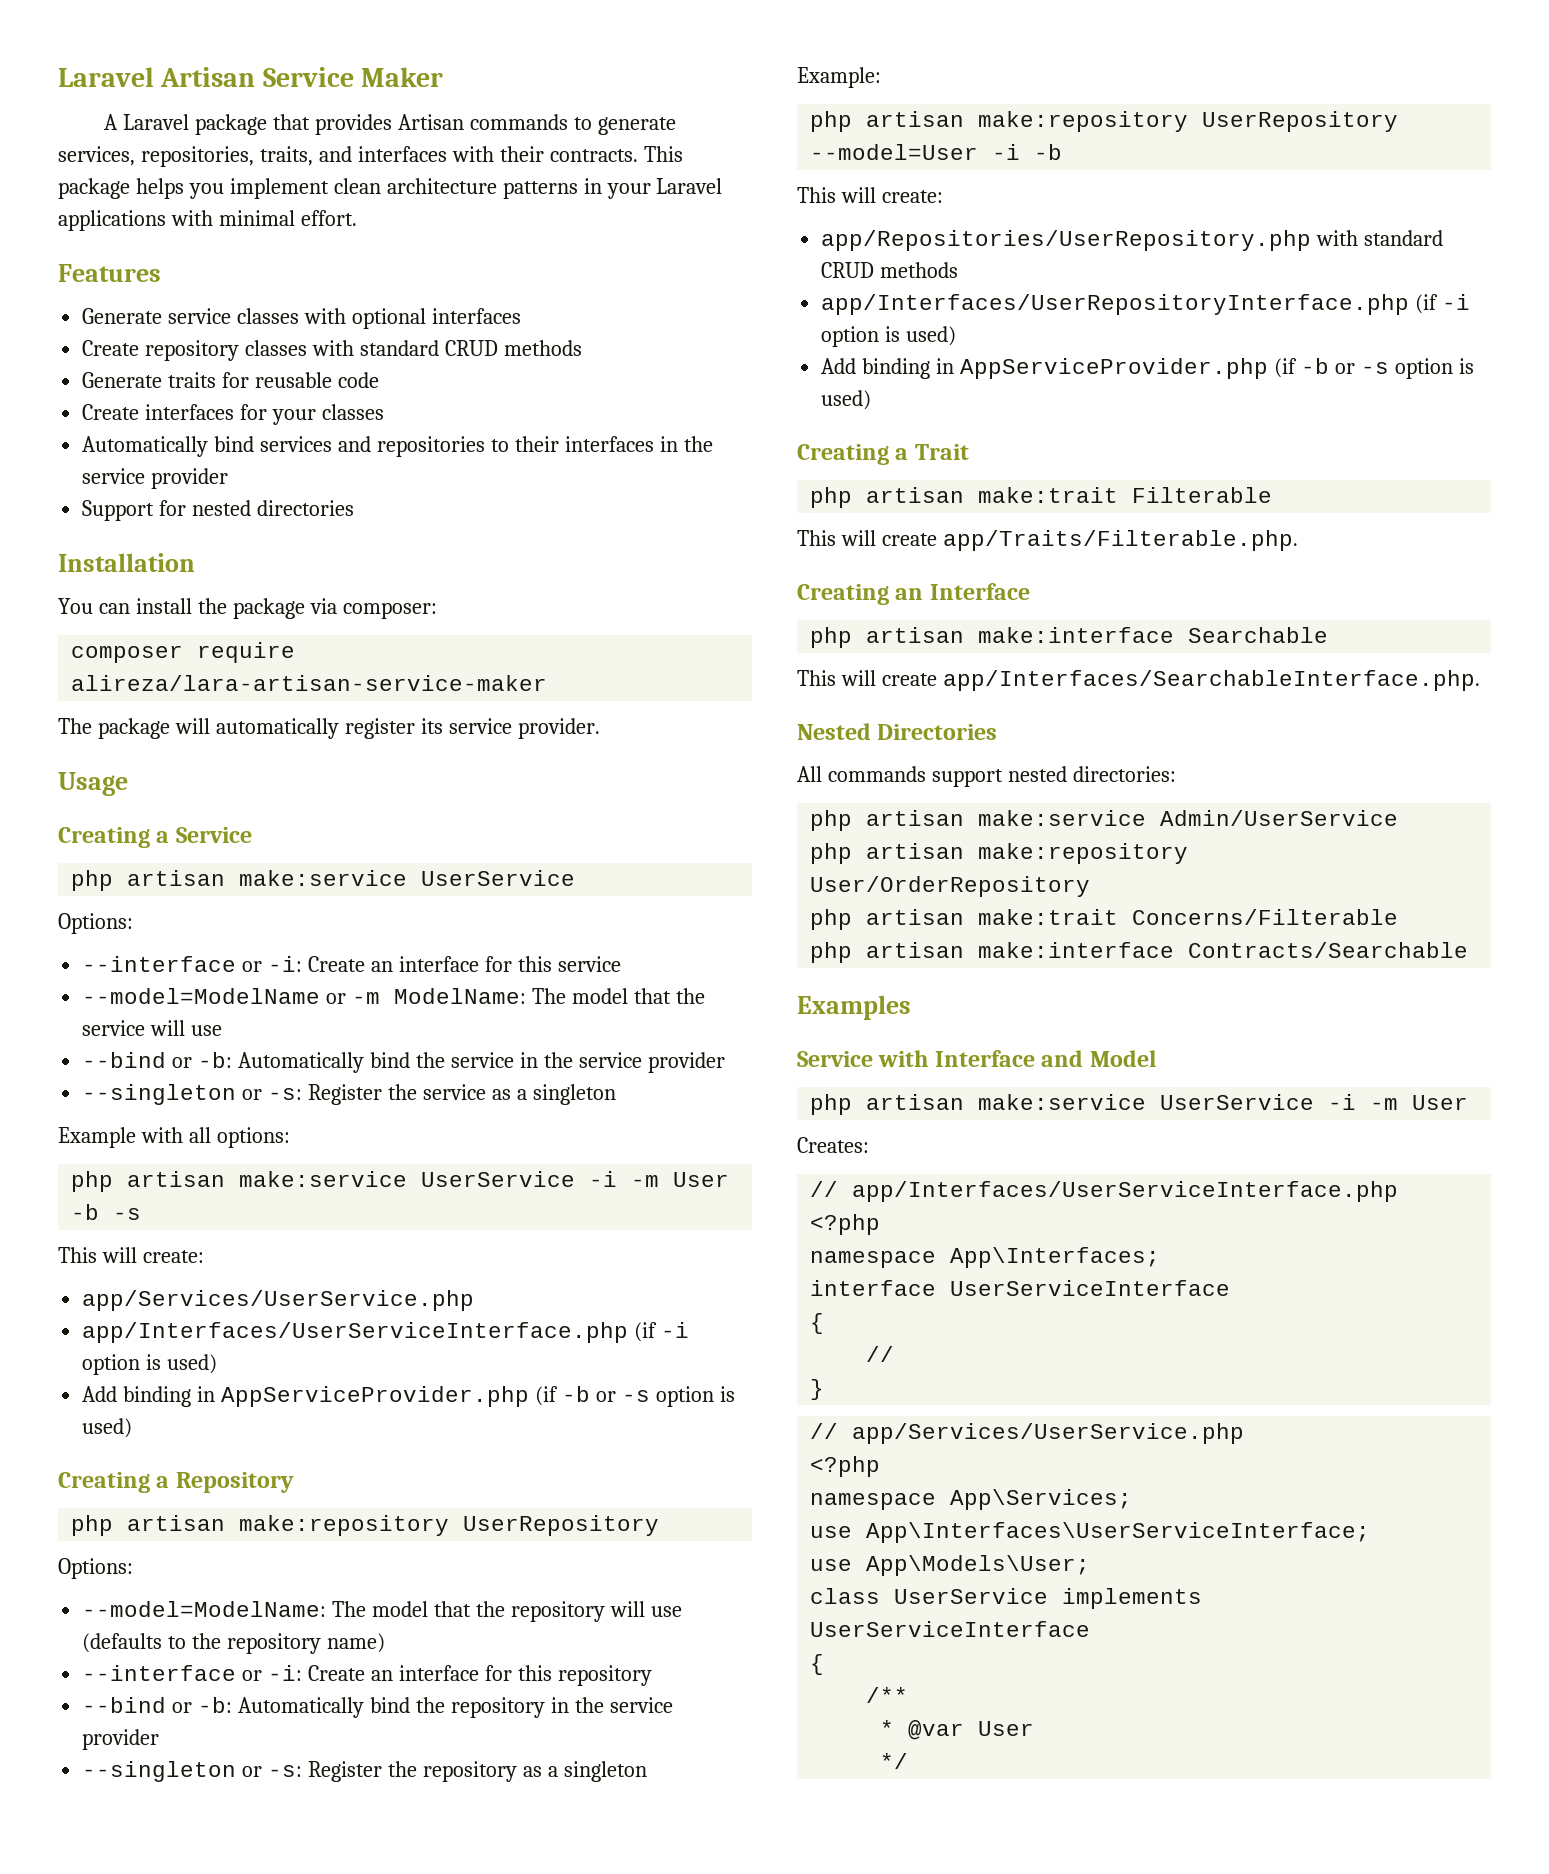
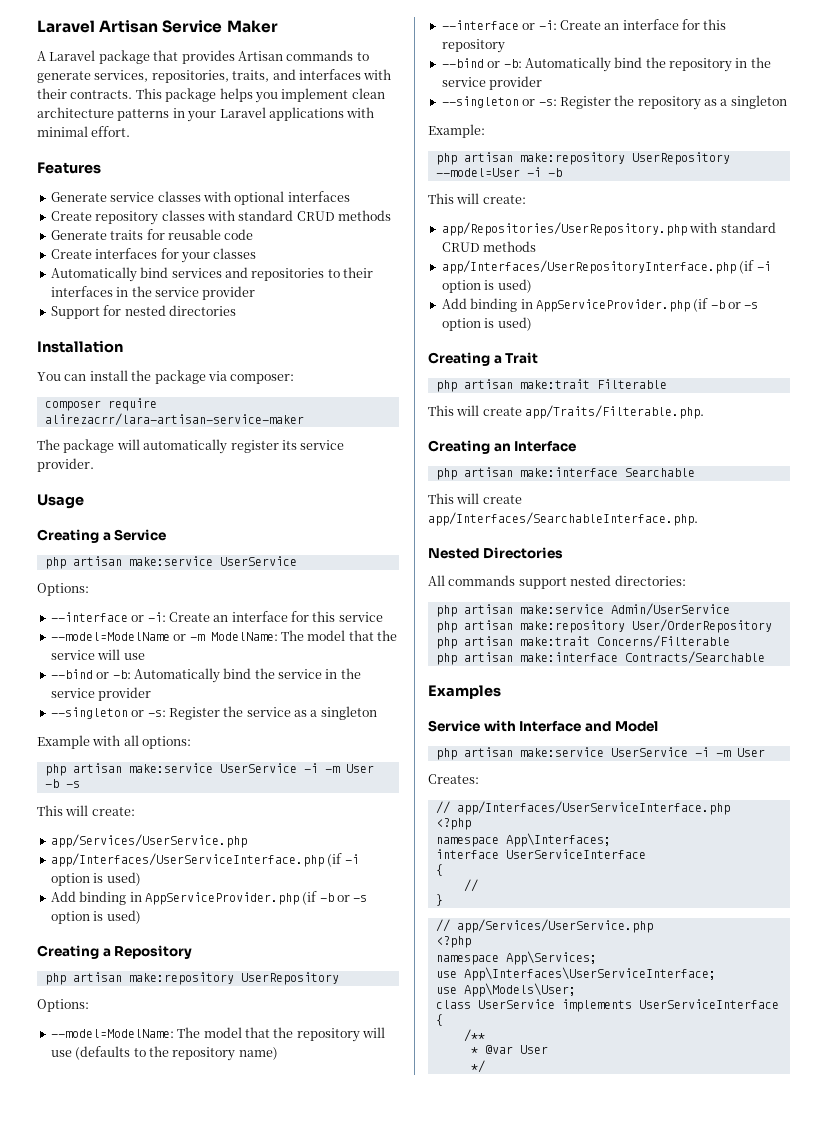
- composer require alireza/lara-artisan-service-maker
+ composer require alirezacrr/lara-artisan-service-maker

